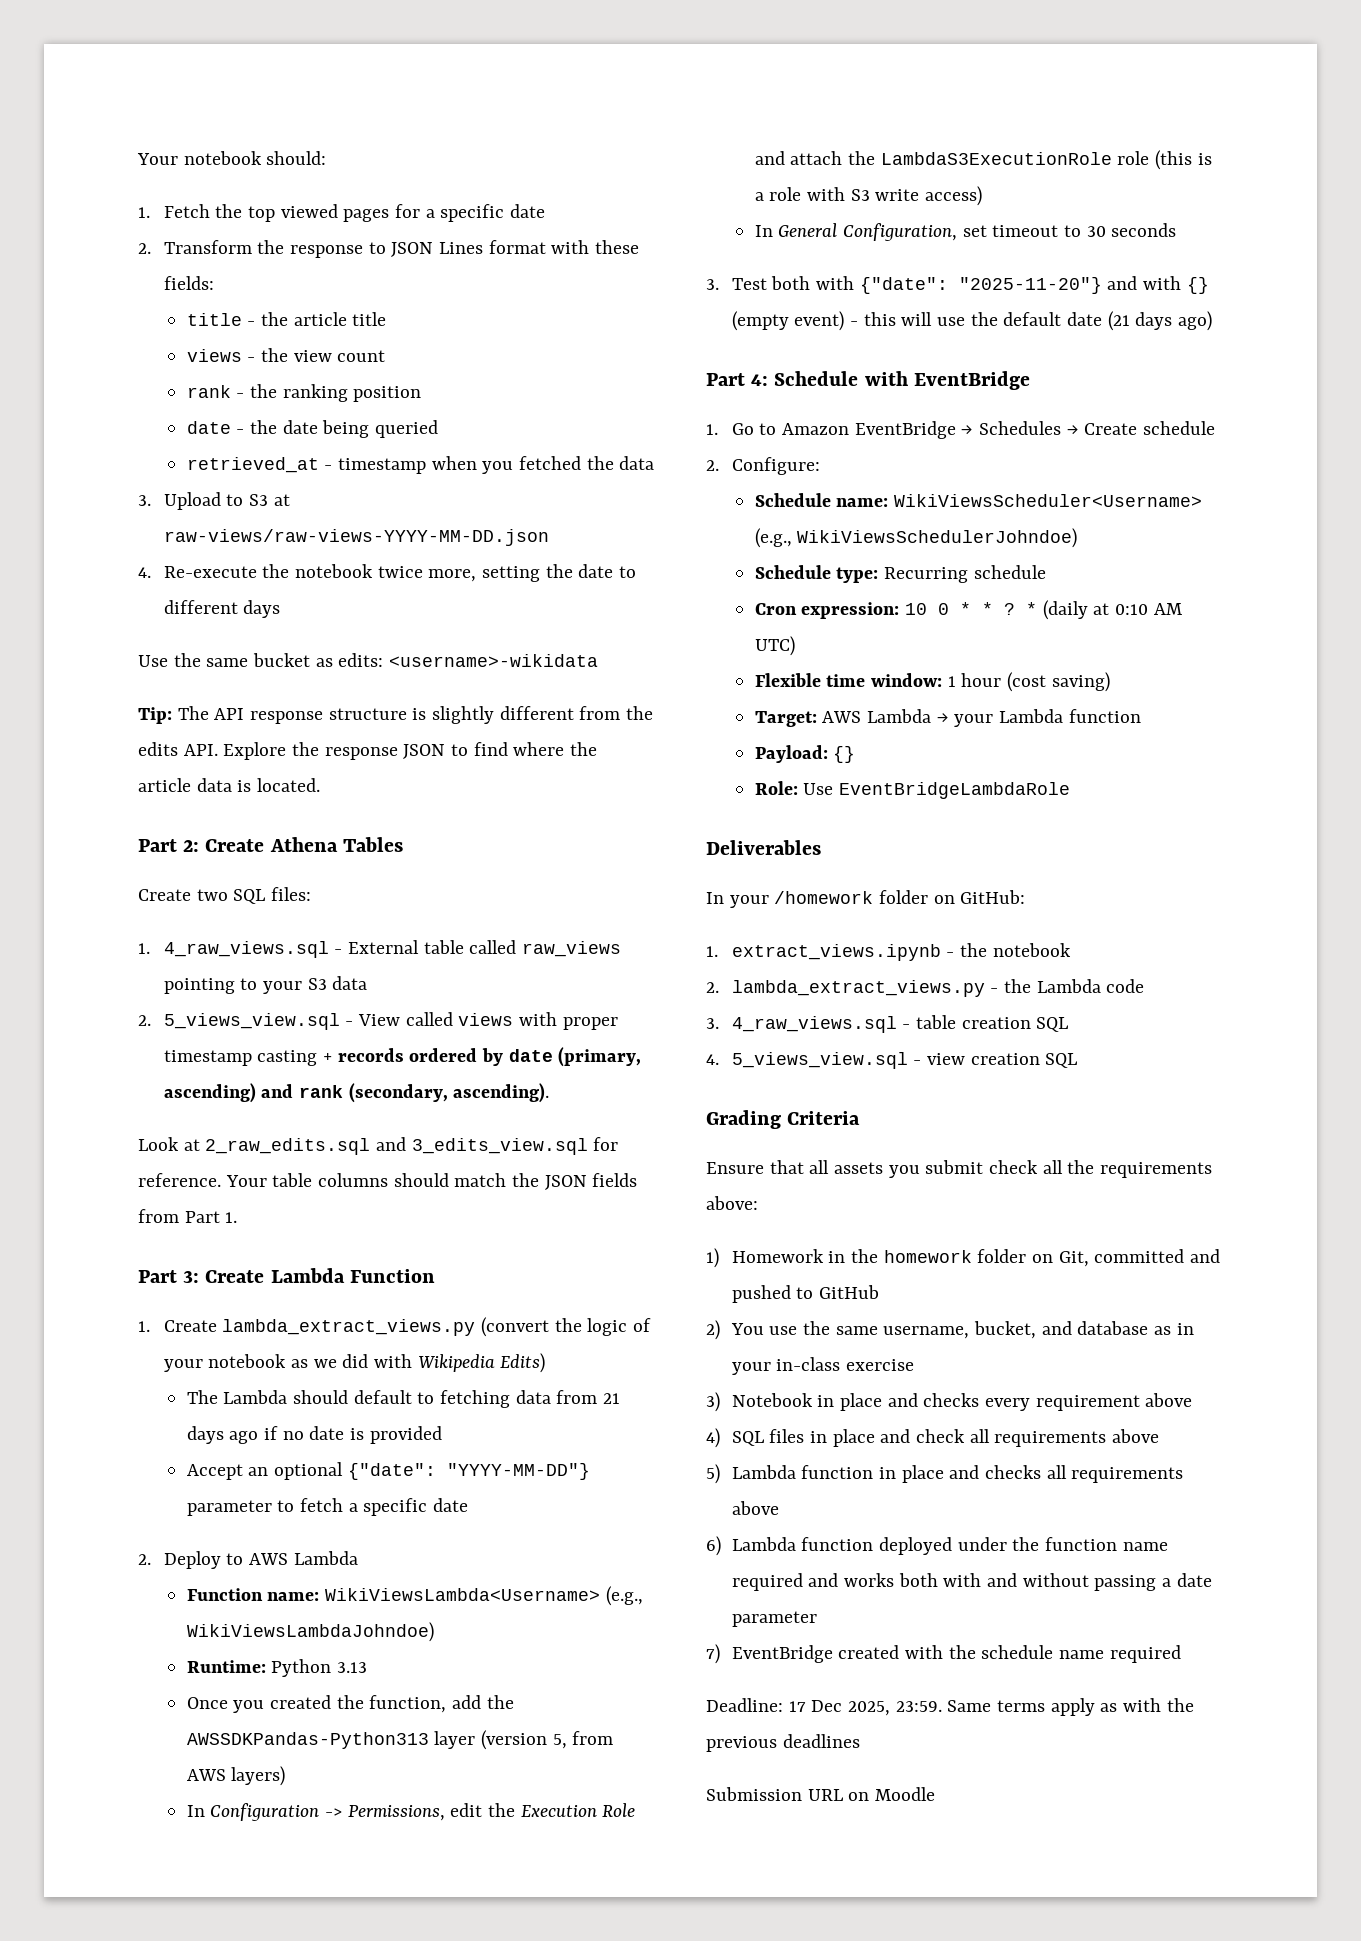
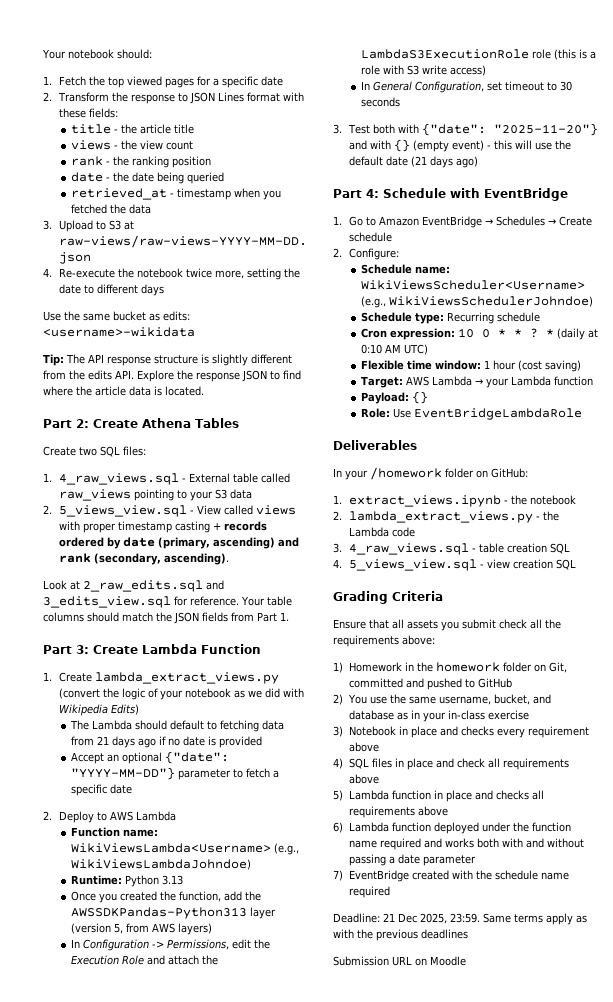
- Deadline: 17 Dec 2025, 23:59.
+ Deadline: 21 Dec 2025, 23:59.

